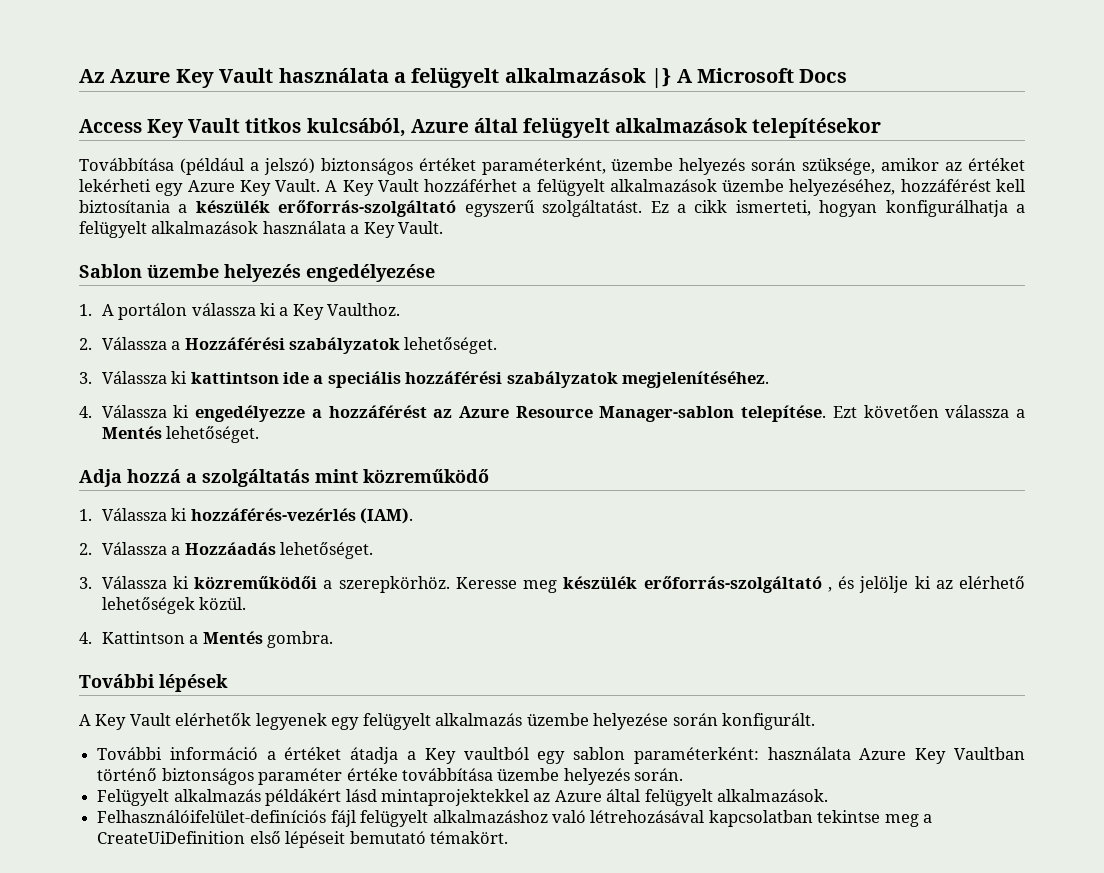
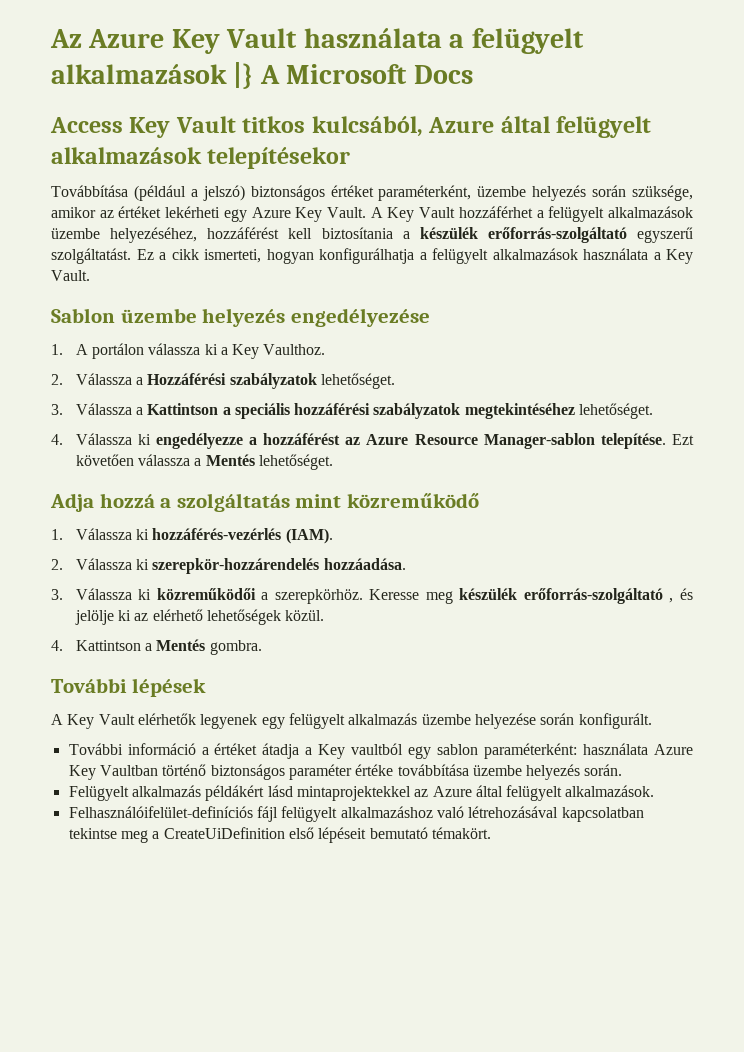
- 3. Válassza ki kattintson ide a speciális hozzáférési szabályzatok megjelenítéséhez.
+ 3. Válassza a Kattintson a speciális hozzáférési szabályzatok megtekintéséhez lehetőséget.
- 2. Válassza a Hozzáadás lehetőséget.
+ 2. Válassza ki szerepkör-hozzárendelés hozzáadása.

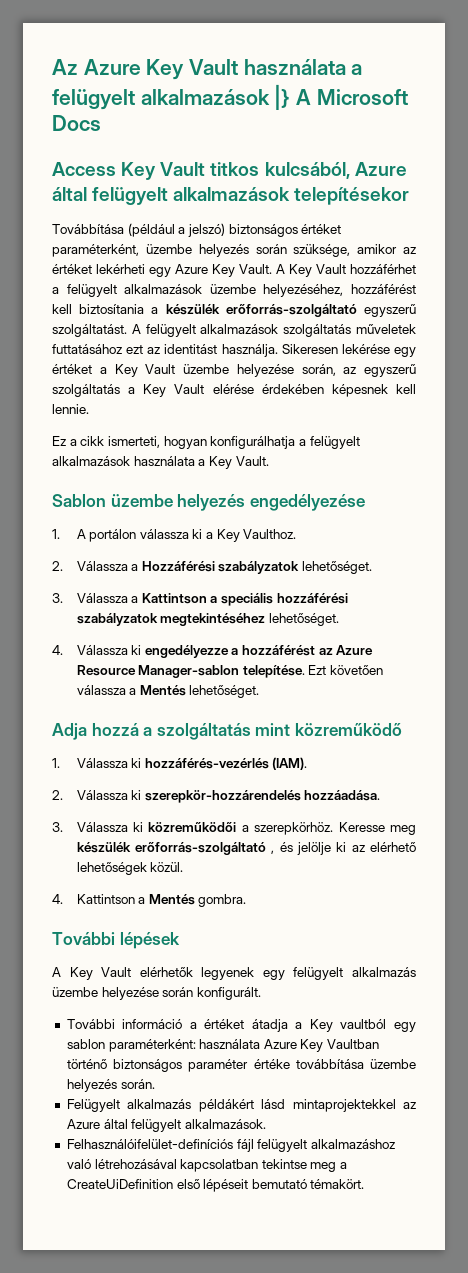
- A Key Vault hozzáférhet a felügyelt alkalmazások üzembe helyezéséhez, hozzáférést kell biztosítania a készülék erőforrás-szolgáltató egyszerű szolgáltatást. Ez a cikk ismerteti, hogyan konfigurálhatja a felügyelt alkalmazások használata a Key Vault.
+ A Key Vault hozzáférhet a felügyelt alkalmazások üzembe helyezéséhez, hozzáférést kell biztosítania a készülék erőforrás-szolgáltató egyszerű szolgáltatást. A felügyelt alkalmazások szolgáltatás műveletek futtatásához ezt az identitást használja. Sikeresen lekérése egy értéket a Key Vault üzembe helyezése során, az egyszerű szolgáltatás a Key Vault elérése érdekében képesnek kell lennie.
+ Ez a cikk ismerteti, hogyan konfigurálhatja a felügyelt alkalmazások használata a Key Vault.

